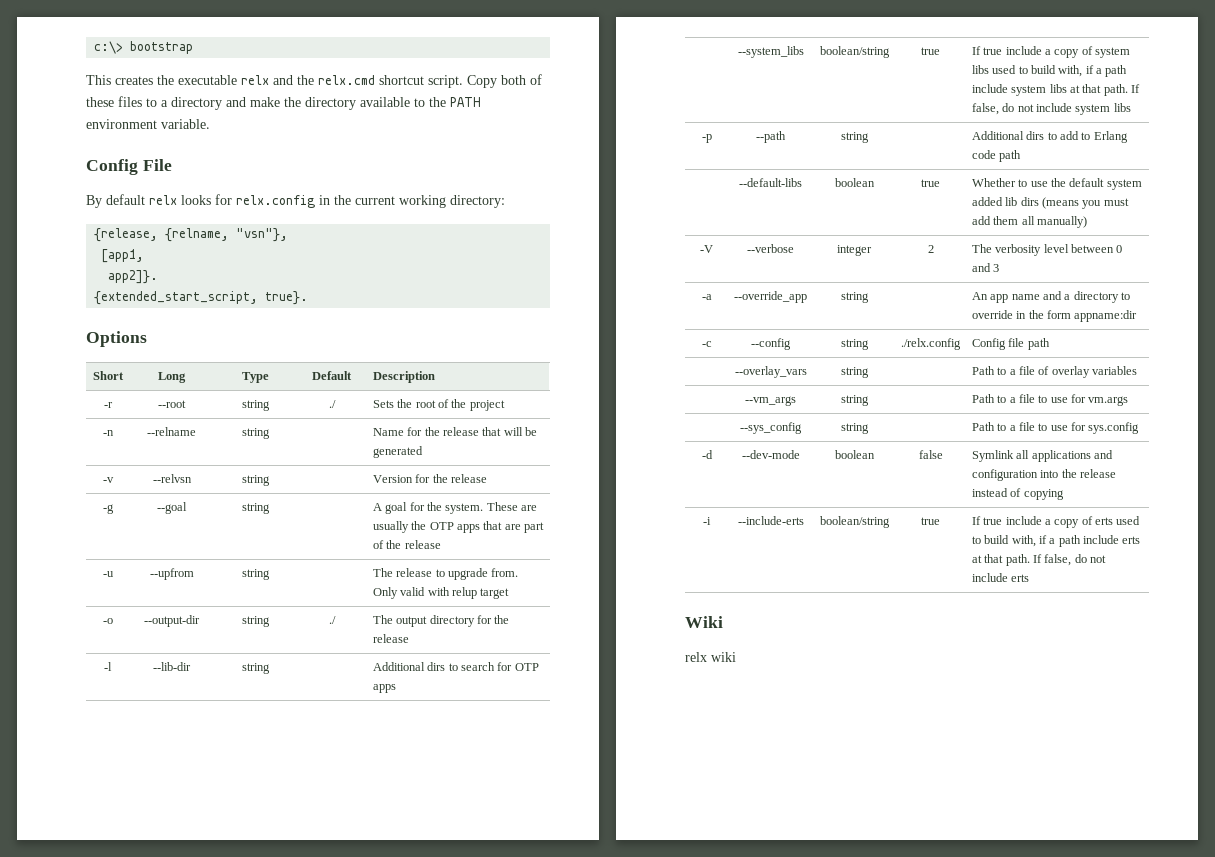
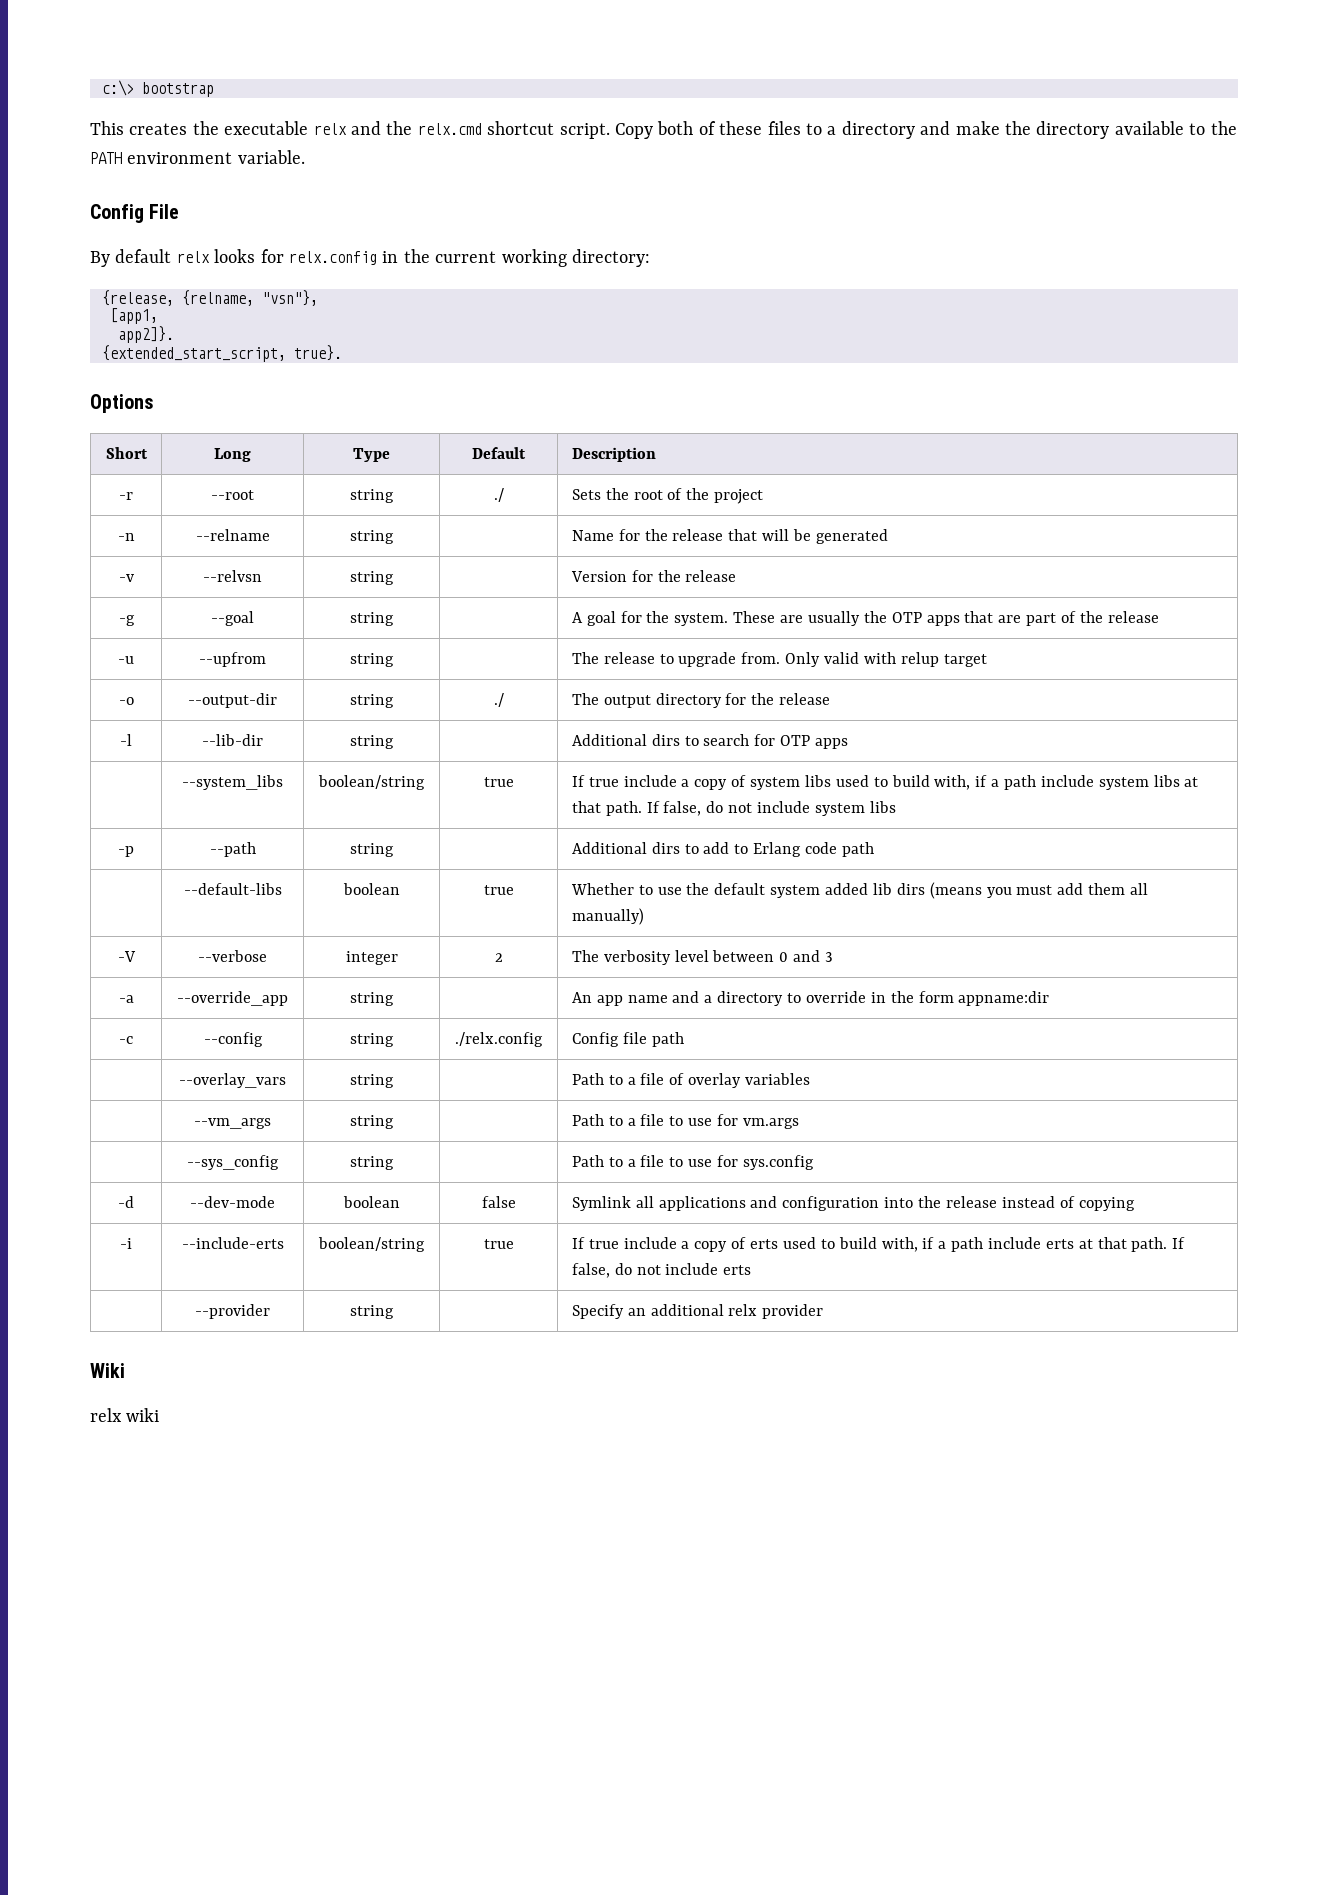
+ | --provider | string | | Specify an additional relx provider

